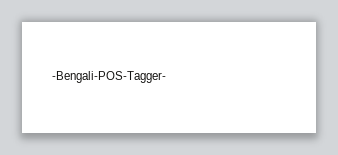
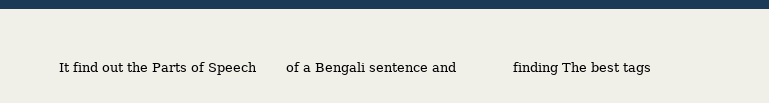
- -Bengali-POS-Tagger-
+ It find out the Parts of Speech of a Bengali sentence and finding The best tags

